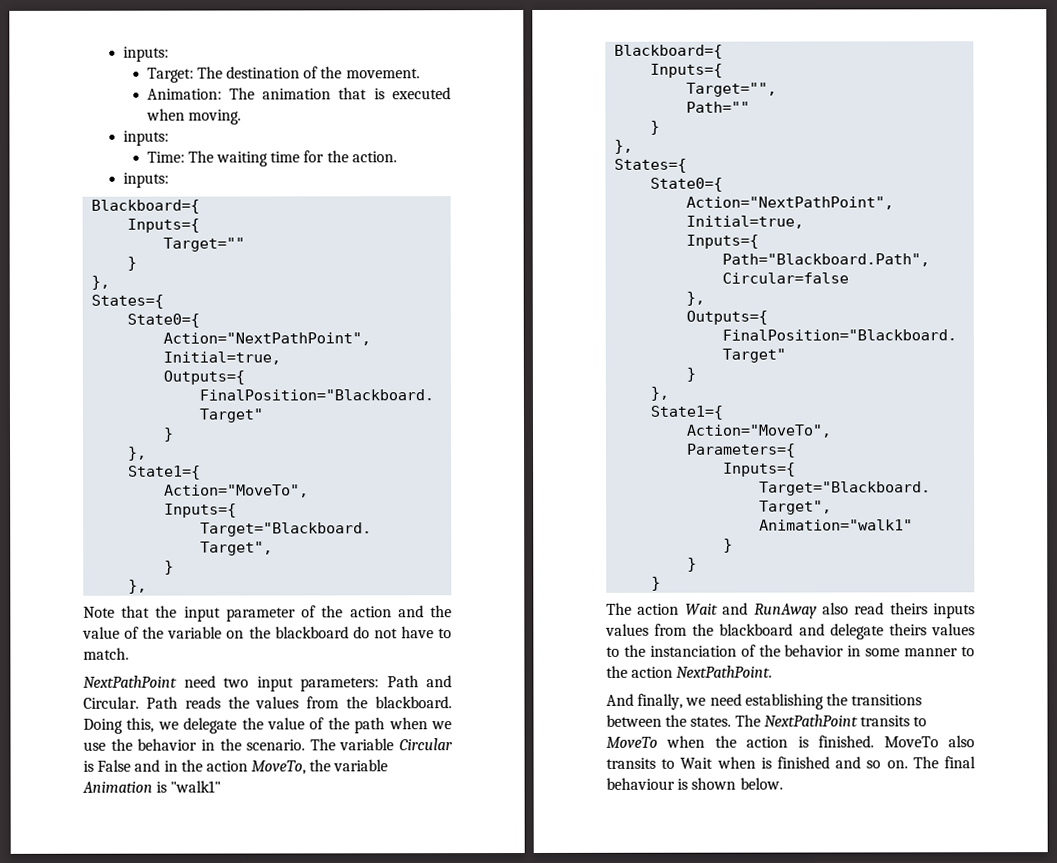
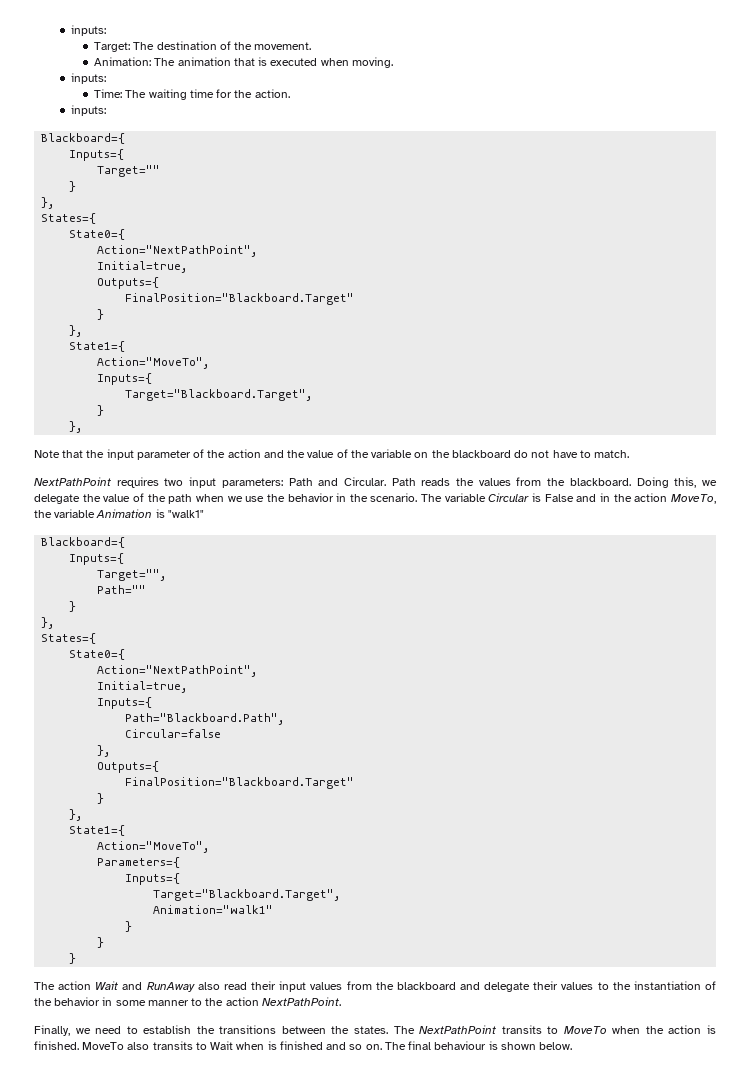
- NextPathPoint need two input parameters: Path and Circular.
+ NextPathPoint requires two input parameters: Path and Circular.
- The action Wait and RunAway also read theirs inputs values from the blackboard and delegate theirs values to the instanciation of the behavior in some manner to the action NextPathPoint.
+ The action Wait and RunAway also read their input values from the blackboard and delegate their values to the instantiation of the behavior in some manner to the action NextPathPoint.
- And finally, we need establishing the transitions between the states.
+ Finally, we need to establish the transitions between the states.

